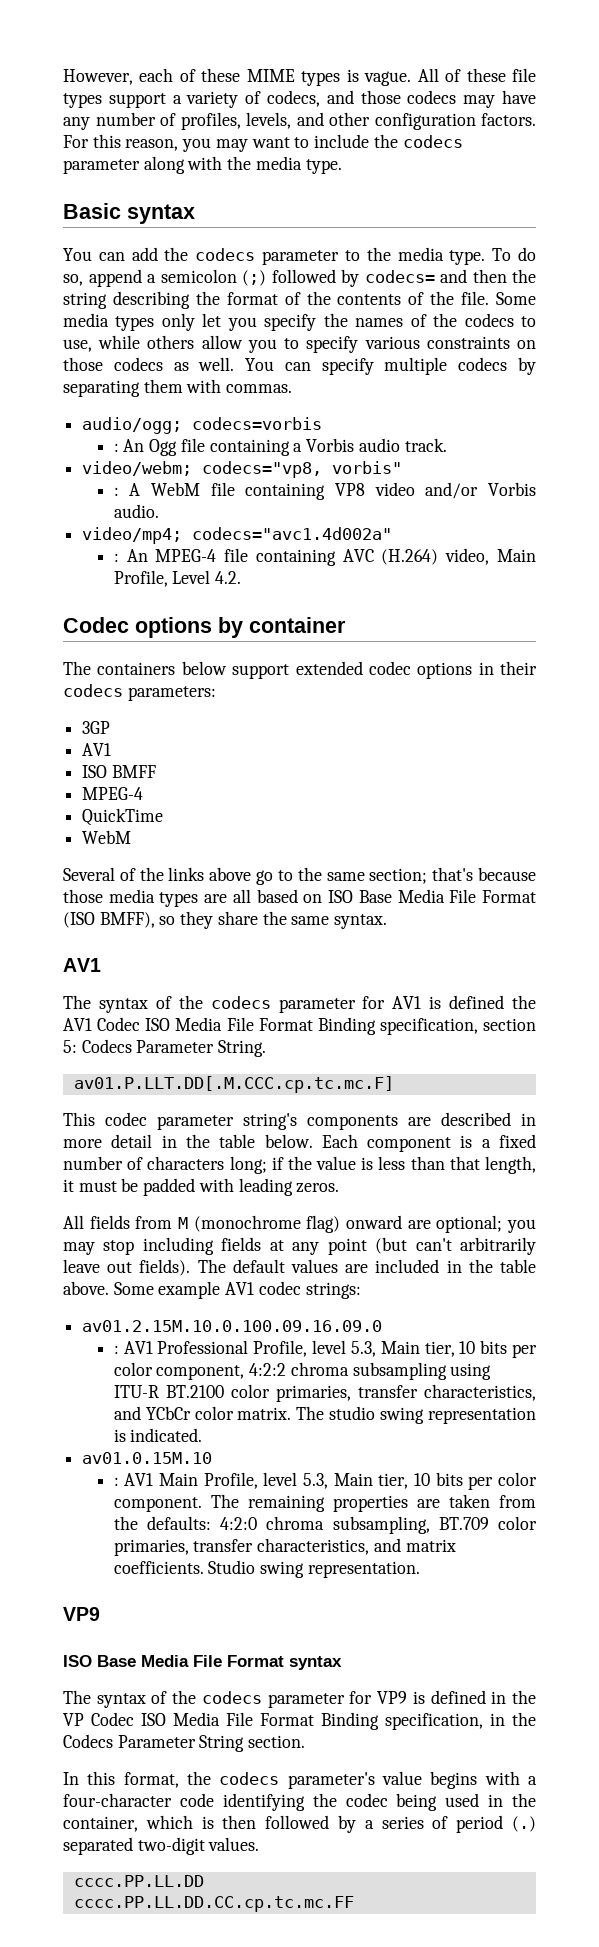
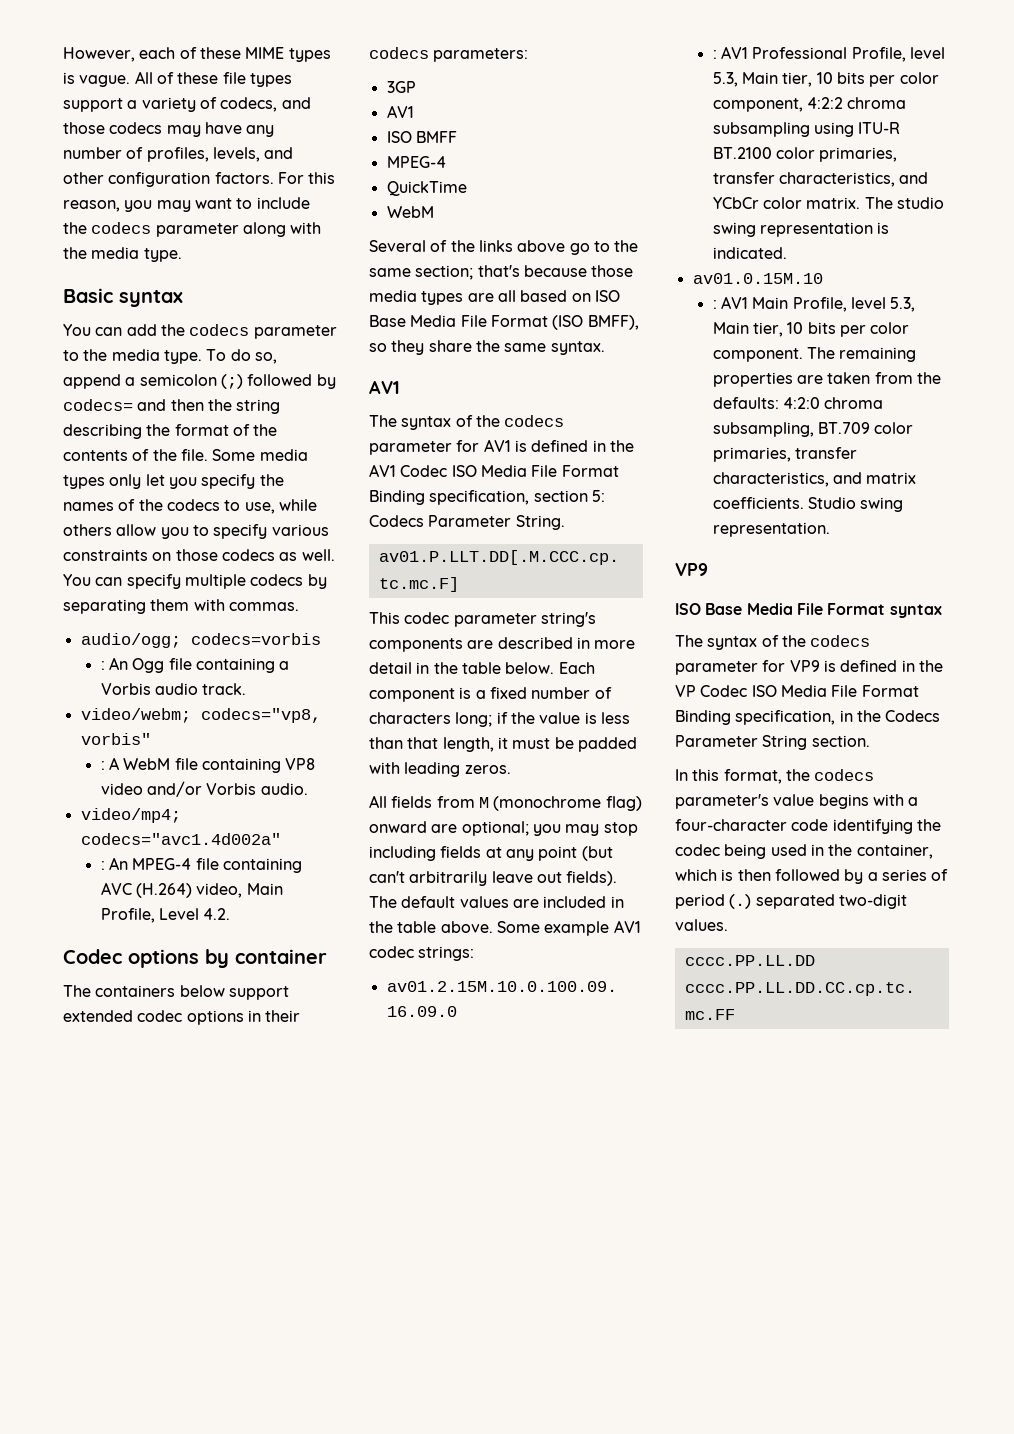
- The syntax of the codecs parameter for AV1 is defined the AV1 Codec ISO Media File Format Binding specification, section 5: Codecs Parameter String.
+ The syntax of the codecs parameter for AV1 is defined in the AV1 Codec ISO Media File Format Binding specification, section 5: Codecs Parameter String.

